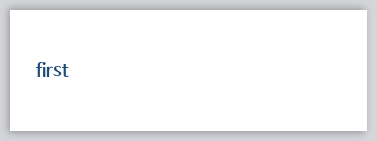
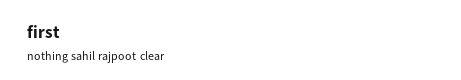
+ nothing sahil rajpoot clear

